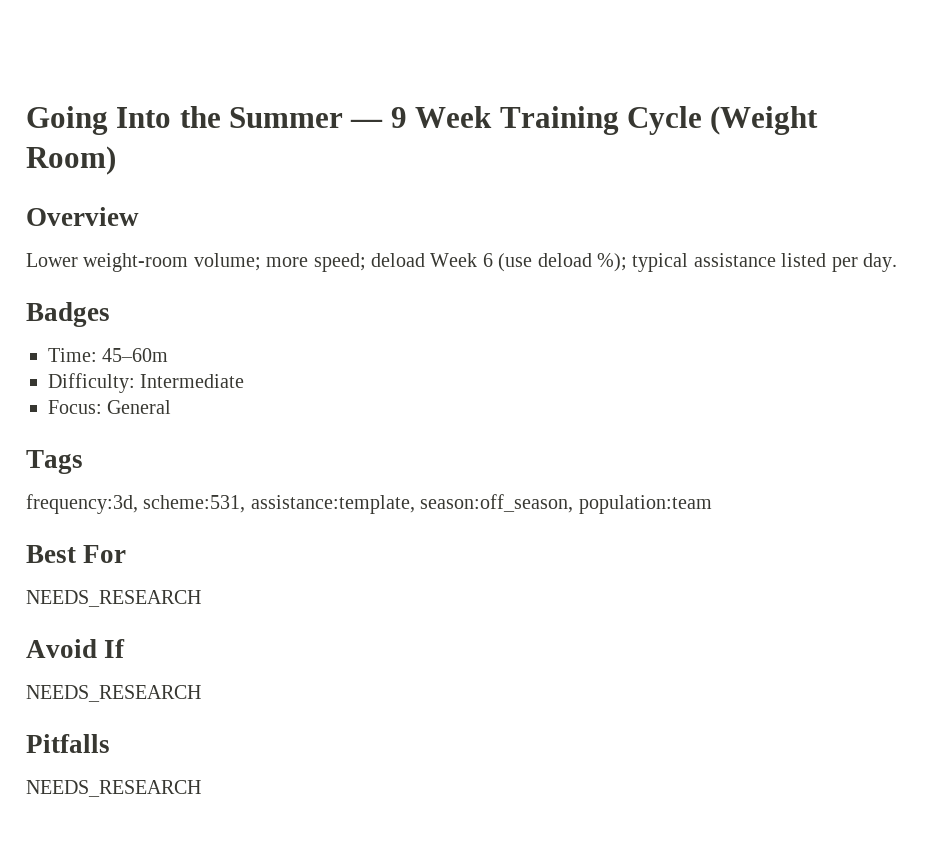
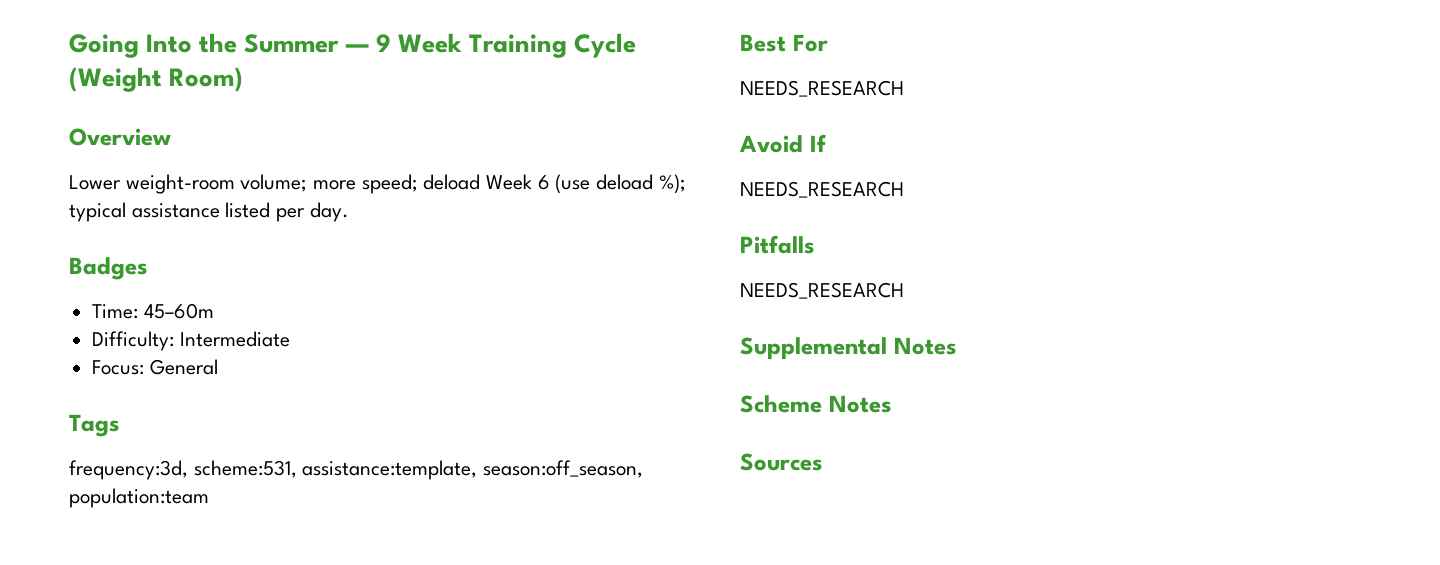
+ Supplemental Notes
+ Scheme Notes
+ Sources

